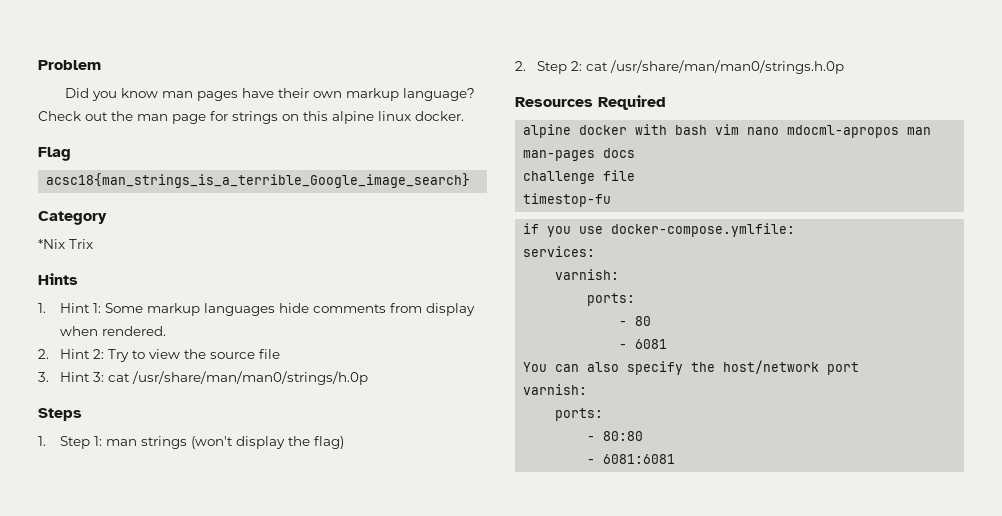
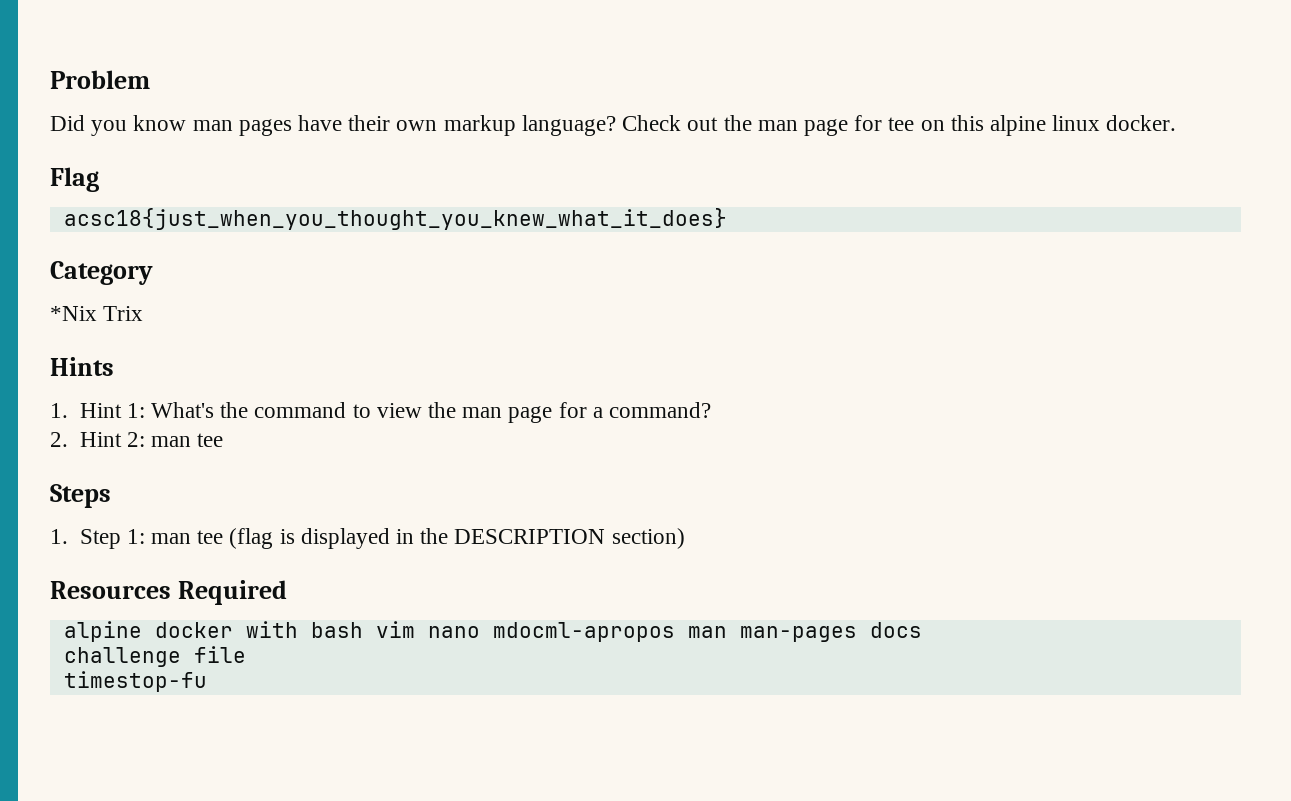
- Check out the man page for strings on this alpine linux docker.
+ Check out the man page for tee on this alpine linux docker.
- acsc18{man_strings_is_a_terrible_Google_image_search}
+ acsc18{just_when_you_thought_you_knew_what_it_does}
- 1. Hint 1: Some markup languages hide comments from display when rendered.
- 2. Hint 2: Try to view the source file
- 3. Hint 3: cat /usr/share/man/man0/strings/h.0p
+ 1. Hint 1: What's the command to view the man page for a command?
+ 2. Hint 2: man tee
- 1. Step 1: man strings (won't display the flag)
- 2. Step 2: cat /usr/share/man/man0/strings.h.0p
+ 1. Step 1: man tee (flag is displayed in the DESCRIPTION section)
- if you use docker-compose.ymlfile:
- services:
- varnish:
- ports:
- - 80
- - 6081
- You can also specify the host/network port
- varnish:
- ports:
- - 80:80
- - 6081:6081

